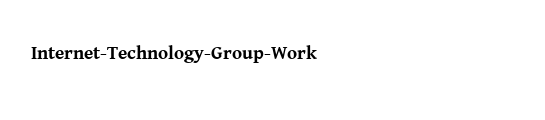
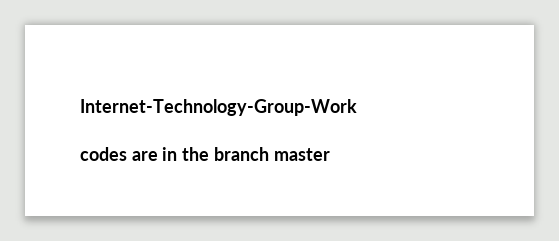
+ codes are in the branch master

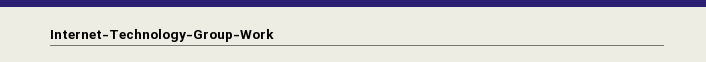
- codes are in the branch master

